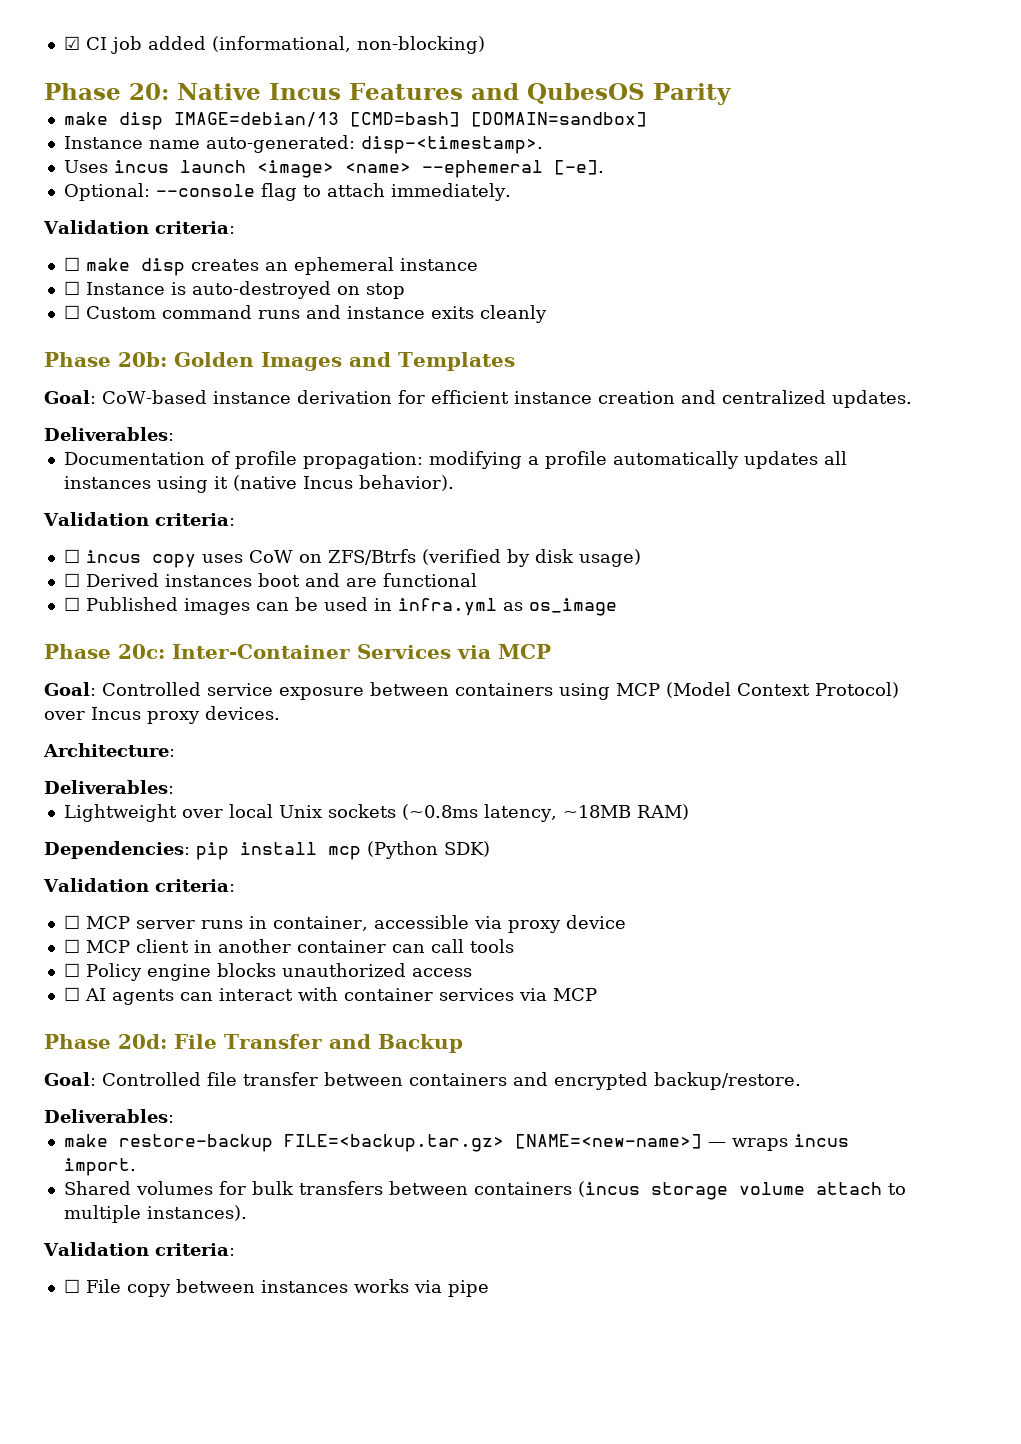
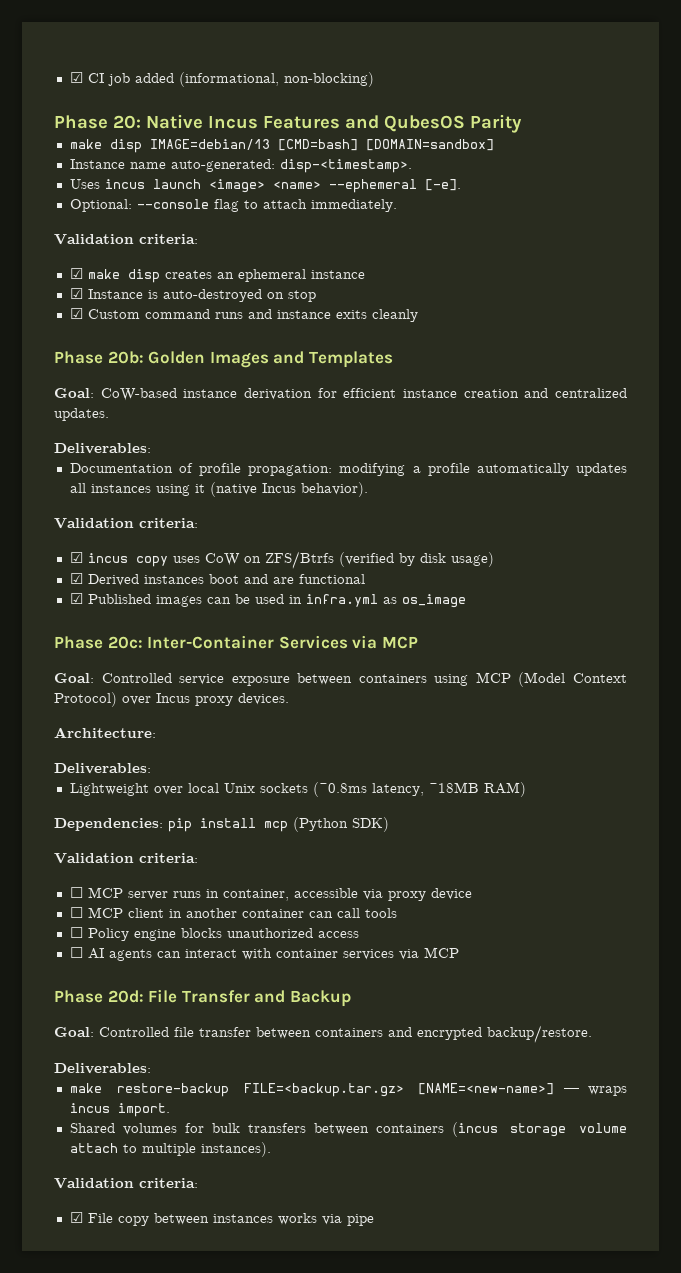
- ☐ make disp creates an ephemeral instance
+ ☑ make disp creates an ephemeral instance
- ☐ Instance is auto-destroyed on stop
+ ☑ Instance is auto-destroyed on stop
- ☐ Custom command runs and instance exits cleanly
+ ☑ Custom command runs and instance exits cleanly
- ☐ incus copy uses CoW on ZFS/Btrfs (verified by disk usage)
+ ☑ incus copy uses CoW on ZFS/Btrfs (verified by disk usage)
- ☐ Derived instances boot and are functional
+ ☑ Derived instances boot and are functional
- ☐ Published images can be used in infra.yml as os_image
+ ☑ Published images can be used in infra.yml as os_image
- ☐ File copy between instances works via pipe
+ ☑ File copy between instances works via pipe

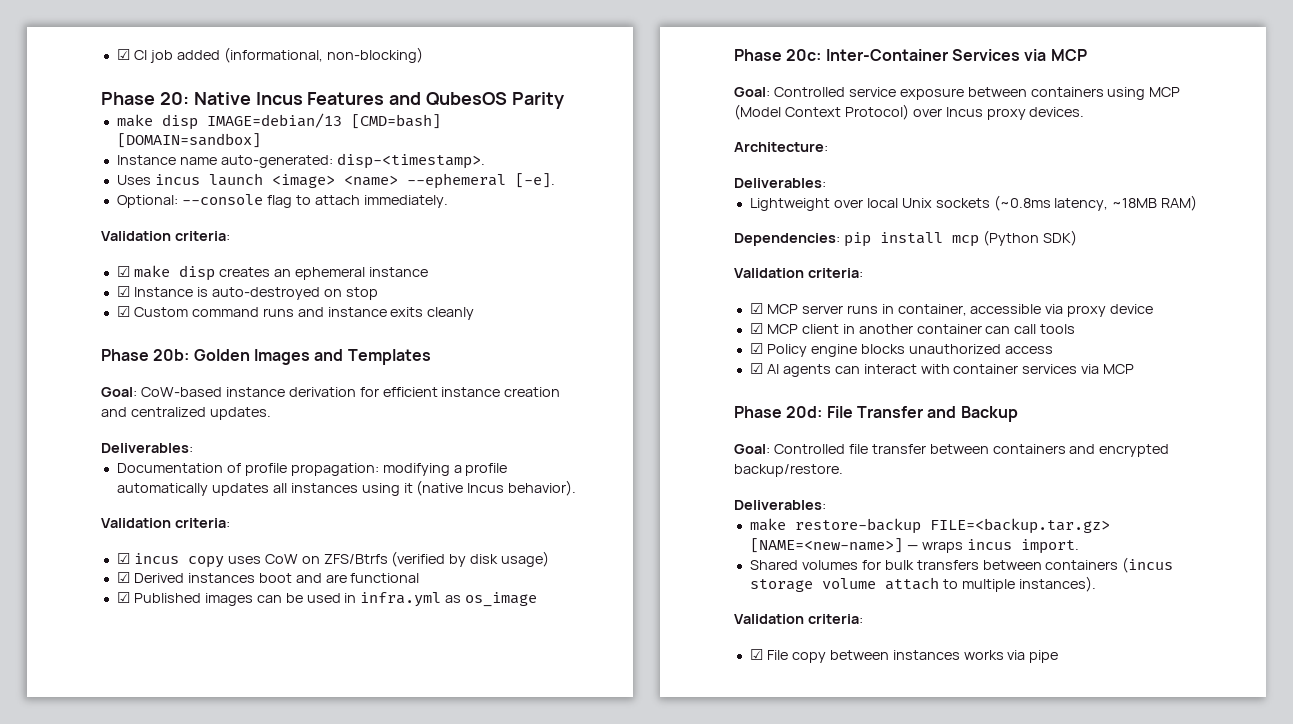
- ☐ MCP server runs in container, accessible via proxy device
+ ☑ MCP server runs in container, accessible via proxy device
- ☐ MCP client in another container can call tools
+ ☑ MCP client in another container can call tools
- ☐ Policy engine blocks unauthorized access
+ ☑ Policy engine blocks unauthorized access
- ☐ AI agents can interact with container services via MCP
+ ☑ AI agents can interact with container services via MCP

